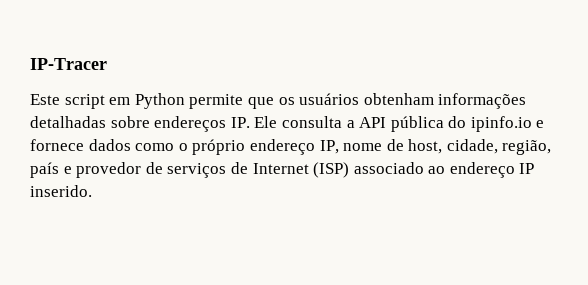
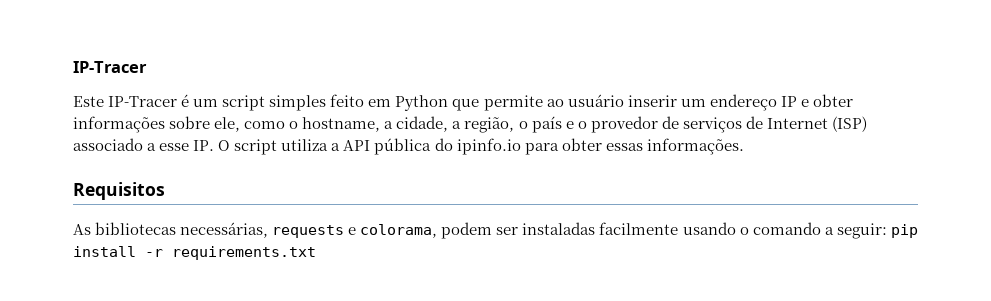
- Este script em Python permite que os usuários obtenham informações detalhadas sobre endereços IP. Ele consulta a API pública do ipinfo.io e fornece dados como o próprio endereço IP, nome de host, cidade, região, país e provedor de serviços de Internet (ISP) associado ao endereço IP inserido.
+ Este IP-Tracer é um script simples feito em Python que permite ao usuário inserir um endereço IP e obter informações sobre ele, como o hostname, a cidade, a região, o país e o provedor de serviços de Internet (ISP) associado a esse IP. O script utiliza a API pública do ipinfo.io para obter essas informações.
+ Requisitos
+ As bibliotecas necessárias, requests e colorama, podem ser instaladas facilmente usando o comando a seguir: pip install -r requirements.txt

